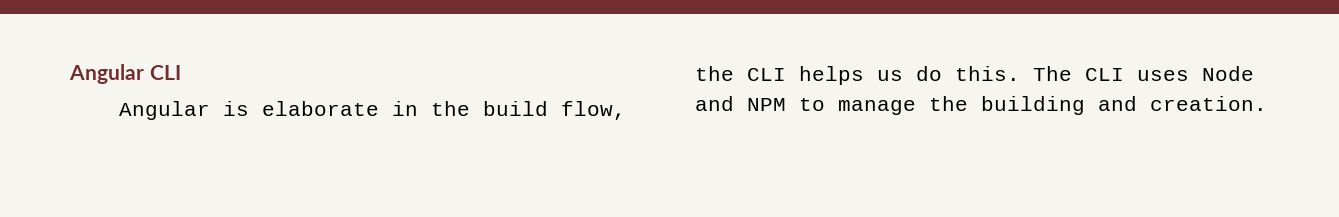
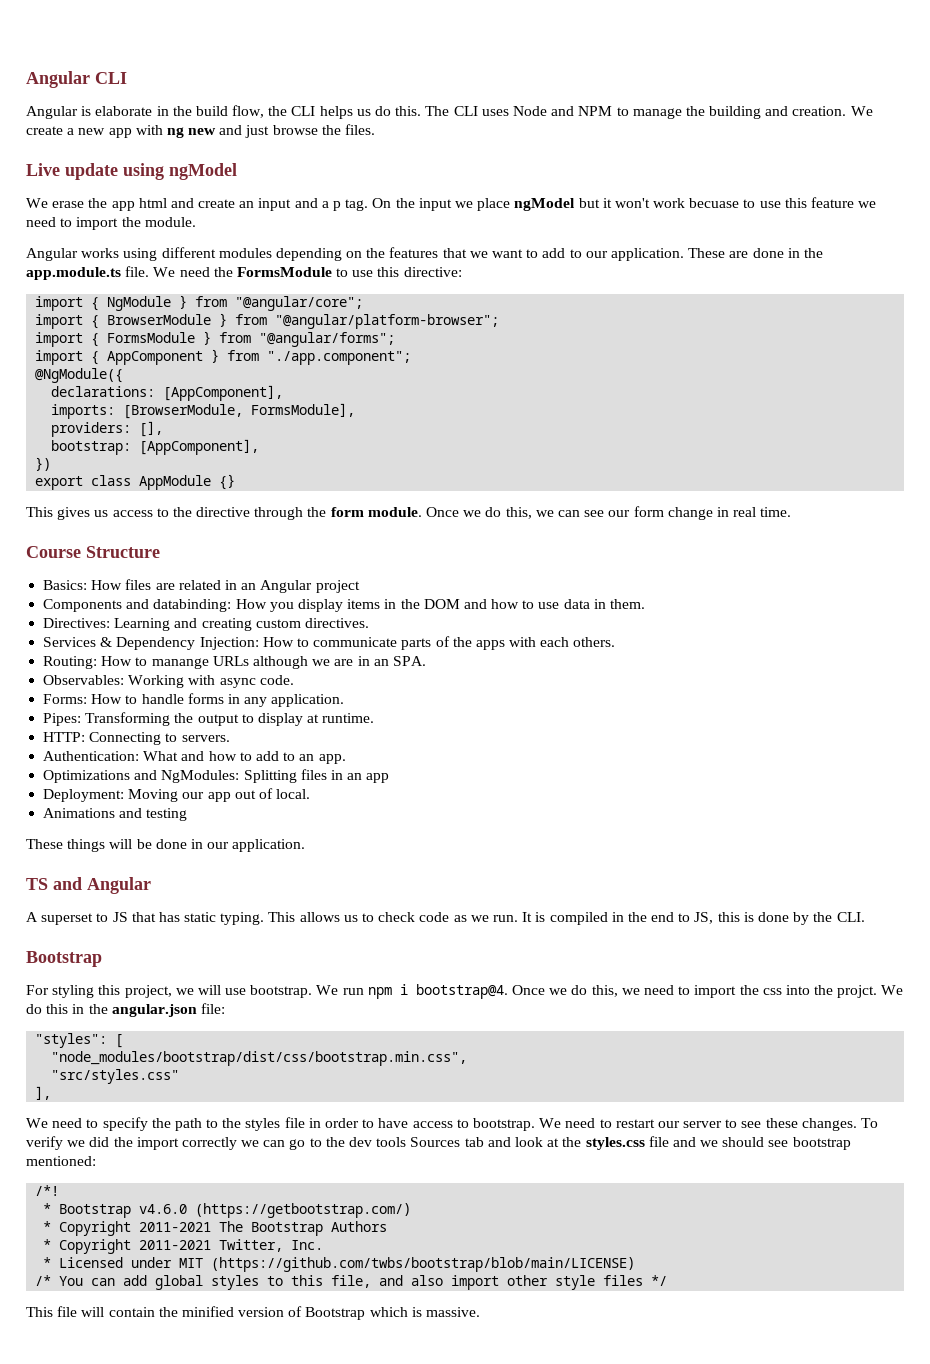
+ We create a new app with ng new and just browse the files.
+ Live update using ngModel
+ We erase the app html and create an input and a p tag. On the input we place ngModel but it won't work becuase to use this feature we need to import the module.
+ Angular works using different modules depending on the features that we want to add to our application. These are done in the app.module.ts file. We need the FormsModule to use this directive:
+ import { NgModule } from "@angular/core";
+ import { BrowserModule } from "@angular/platform-browser";
+ import { FormsModule } from "@angular/forms";
+ import { AppComponent } from "./app.component";
+ @NgModule({
+ declarations: [AppComponent],
+ imports: [BrowserModule, FormsModule],
+ providers: [],
+ bootstrap: [AppComponent],
+ })
+ export class AppModule {}
+ This gives us access to the directive through the form module. Once we do this, we can see our form change in real time.
+ Course Structure
+ Basics: How files are related in an Angular project
+ Components and databinding: How you display items in the DOM and how to use data in them.
+ Directives: Learning and creating custom directives.
+ Services & Dependency Injection: How to communicate parts of the apps with each others.
+ Routing: How to manange URLs although we are in an SPA.
+ Observables: Working with async code.
+ Forms: How to handle forms in any application.
+ Pipes: Transforming the output to display at runtime.
+ HTTP: Connecting to servers.
+ Authentication: What and how to add to an app.
+ Optimizations and NgModules: Splitting files in an app
+ Deployment: Moving our app out of local.
+ Animations and testing
+ These things will be done in our application.
+ TS and Angular
+ A superset to JS that has static typing. This allows us to check code as we run. It is compiled in the end to JS, this is done by the CLI.
+ Bootstrap
+ For styling this project, we will use bootstrap. We run npm i bootstrap@4. Once we do this, we need to import the css into the projct. We do this in the angular.json file:
+ "styles": [
+ "node_modules/bootstrap/dist/css/bootstrap.min.css",
+ "src/styles.css"
+ ],
+ We need to specify the path to the styles file in order to have access to bootstrap. We need to restart our server to see these changes. To verify we did the import correctly we can go to the dev tools Sources tab and look at the styles.css file and we should see bootstrap mentioned:
+ /*!
+ * Bootstrap v4.6.0 (https://getbootstrap.com/)
+ * Copyright 2011-2021 The Bootstrap Authors
+ * Copyright 2011-2021 Twitter, Inc.
+ * Licensed under MIT (https://github.com/twbs/bootstrap/blob/main/LICENSE)
+ /* You can add global styles to this file, and also import other style files */
+ This file will contain the minified version of Bootstrap which is massive.

